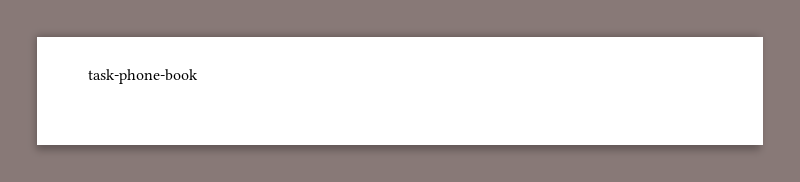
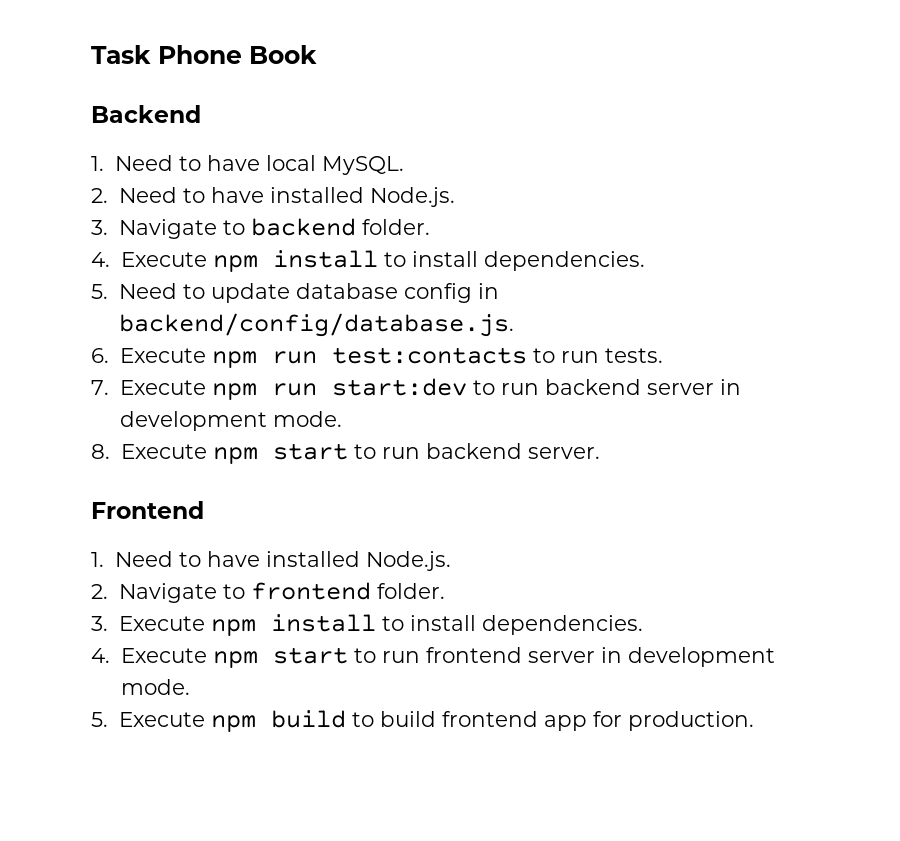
- task-phone-book
+ Task Phone Book
+ Backend
+ 1. Need to have local MySQL.
+ 2. Need to have installed Node.js.
+ 3. Navigate to backend folder.
+ 4. Execute npm install to install dependencies.
+ 5. Need to update database config in backend/config/database.js.
+ 6. Execute npm run test:contacts to run tests.
+ 7. Execute npm run start:dev to run backend server in development mode.
+ 8. Execute npm start to run backend server.
+ Frontend
+ 1. Need to have installed Node.js.
+ 2. Navigate to frontend folder.
+ 3. Execute npm install to install dependencies.
+ 4. Execute npm start to run frontend server in development mode.
+ 5. Execute npm build to build frontend app for production.

